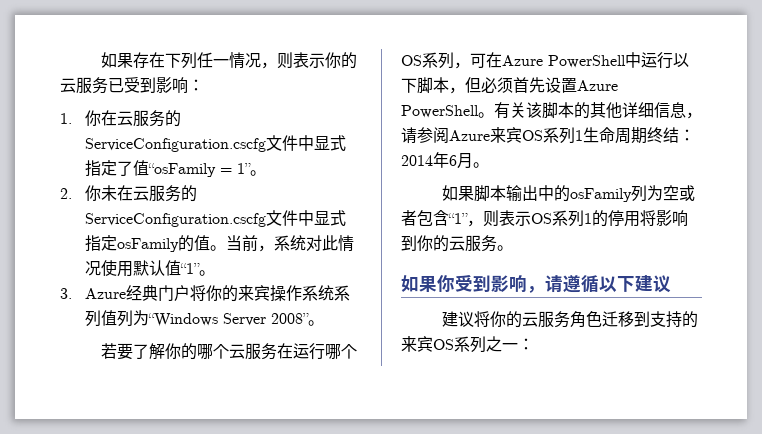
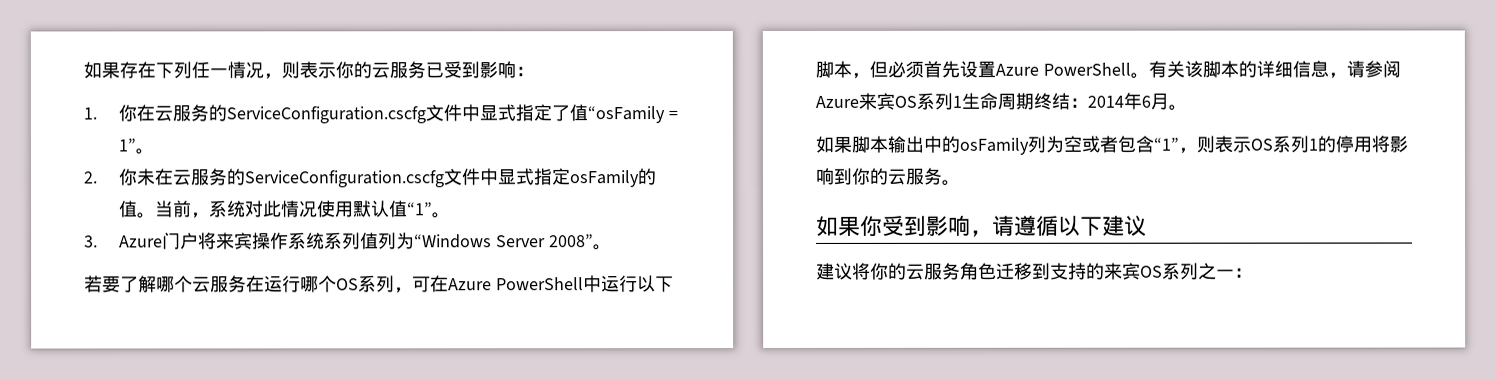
- 3. Azure经典门户将你的来宾操作系统系列值列为“Windows Server 2008”。
+ 3. Azure门户将来宾操作系统系列值列为“Windows Server 2008”。
- 若要了解你的哪个云服务在运行哪个OS系列，可在Azure PowerShell中运行以下脚本，但必须首先设置Azure PowerShell。
+ 若要了解哪个云服务在运行哪个OS系列，可在Azure PowerShell中运行以下脚本，但必须首先设置Azure PowerShell。
- 有关该脚本的其他详细信息，请参阅Azure来宾OS系列1生命周期终结：2014年6月。
+ 有关该脚本的详细信息，请参阅Azure来宾OS系列1生命周期终结：2014年6月。

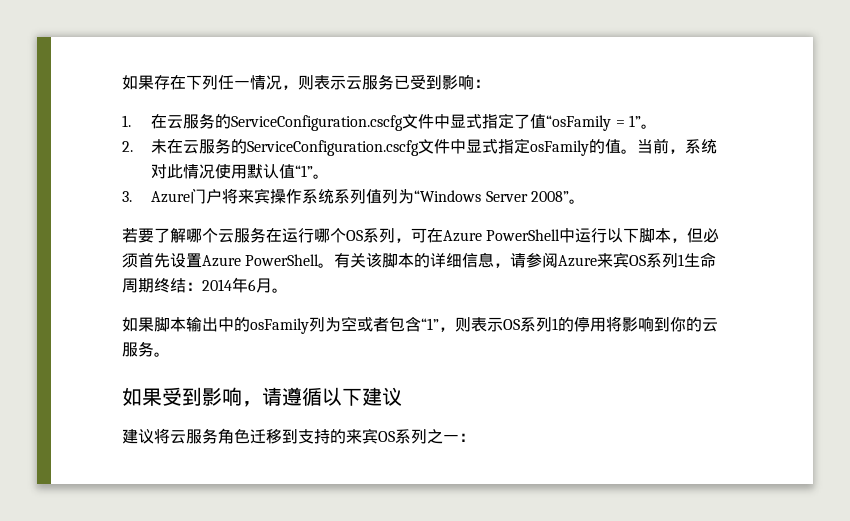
- 如果存在下列任一情况，则表示你的云服务已受到影响：
+ 如果存在下列任一情况，则表示云服务已受到影响：
- 1.你在云服务的ServiceConfiguration.cscfg文件中显式指定了值“osFamily = 1”。
+ 1.在云服务的ServiceConfiguration.cscfg文件中显式指定了值“osFamily = 1”。
- 2.你未在云服务的ServiceConfiguration.cscfg文件中显式指定osFamily的值。
+ 2.未在云服务的ServiceConfiguration.cscfg文件中显式指定osFamily的值。
- 如果你受到影响，请遵循以下建议
+ 如果受到影响，请遵循以下建议
- 建议将你的云服务角色迁移到支持的来宾OS系列之一：
+ 建议将云服务角色迁移到支持的来宾OS系列之一：

